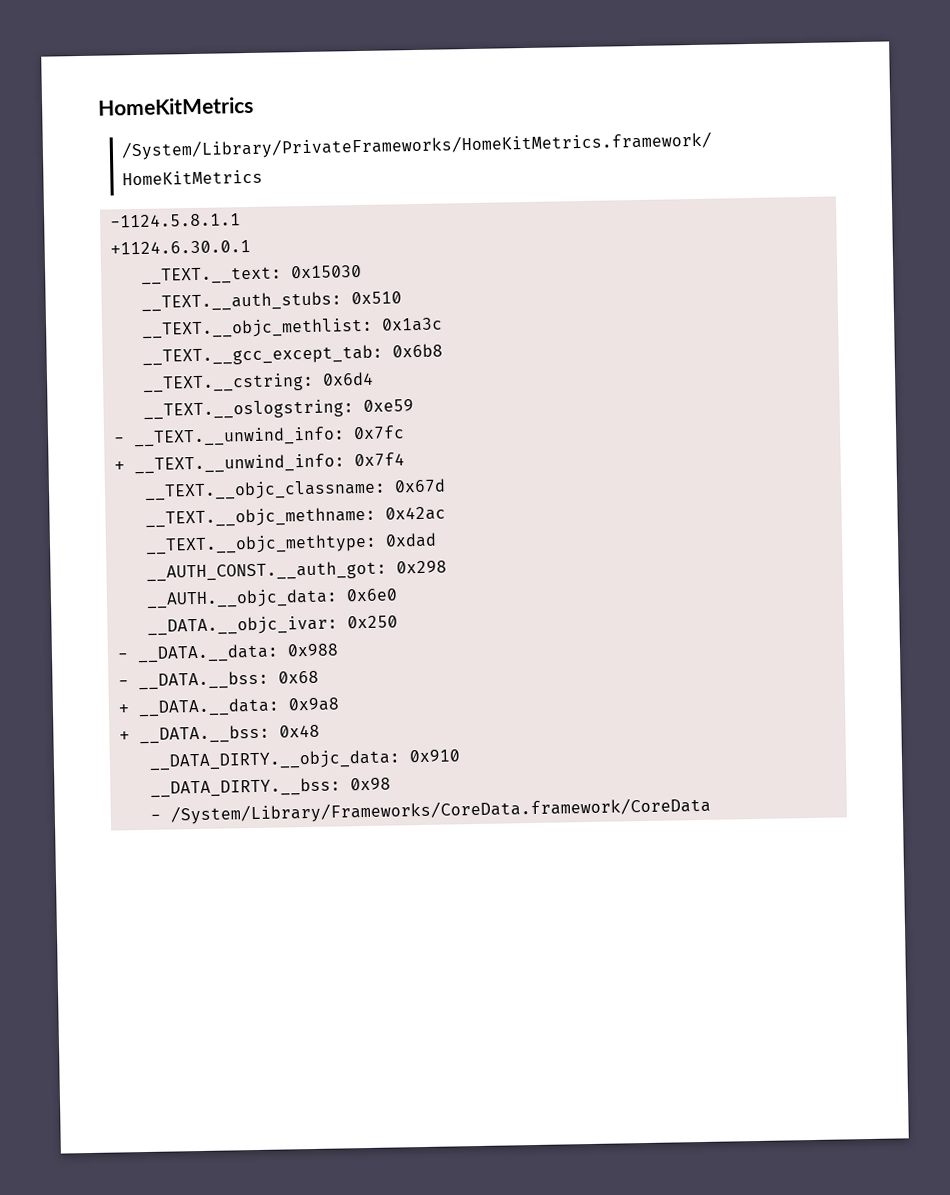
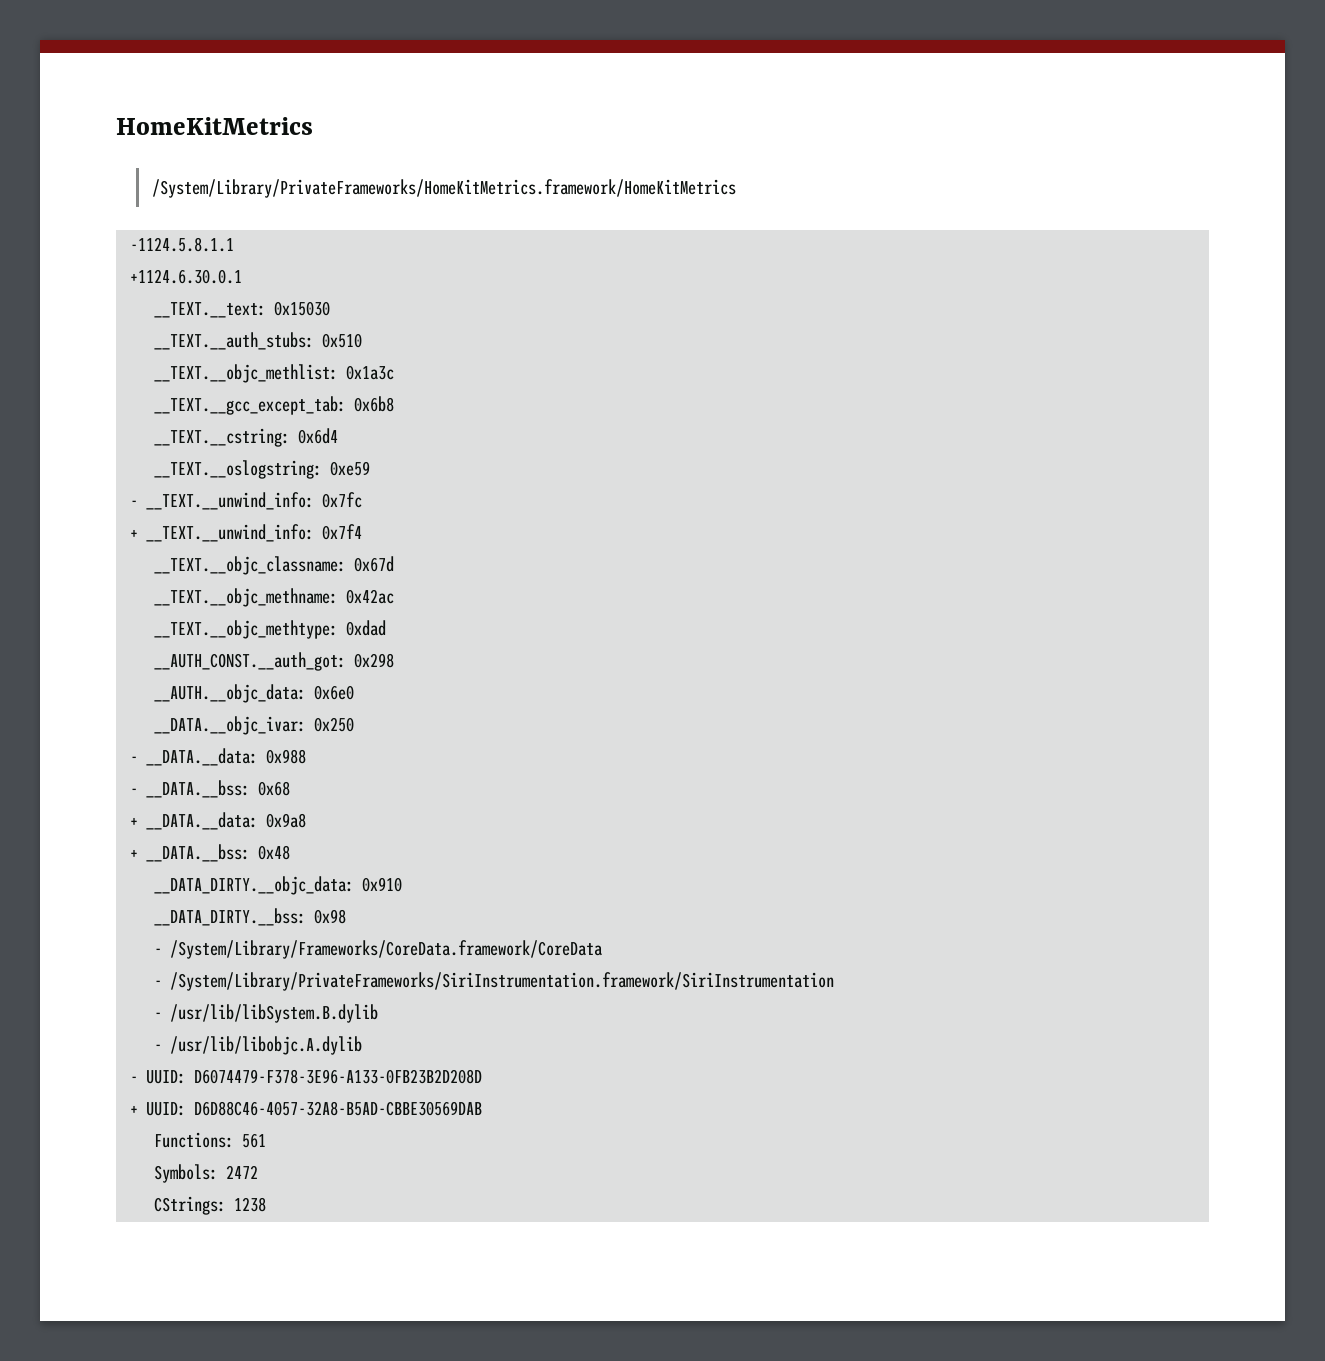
+ - /System/Library/PrivateFrameworks/SiriInstrumentation.framework/SiriInstrumentation
+ - /usr/lib/libSystem.B.dylib
+ - /usr/lib/libobjc.A.dylib
+ - UUID: D6074479-F378-3E96-A133-0FB23B2D208D
+ + UUID: D6D88C46-4057-32A8-B5AD-CBBE30569DAB
+ Functions: 561
+ Symbols: 2472
+ CStrings: 1238

